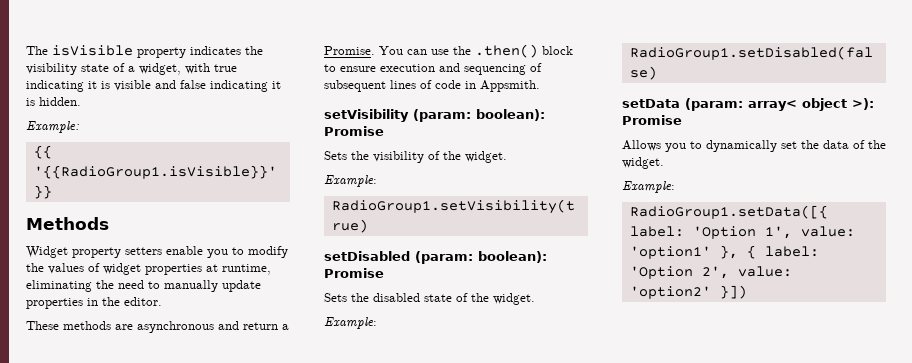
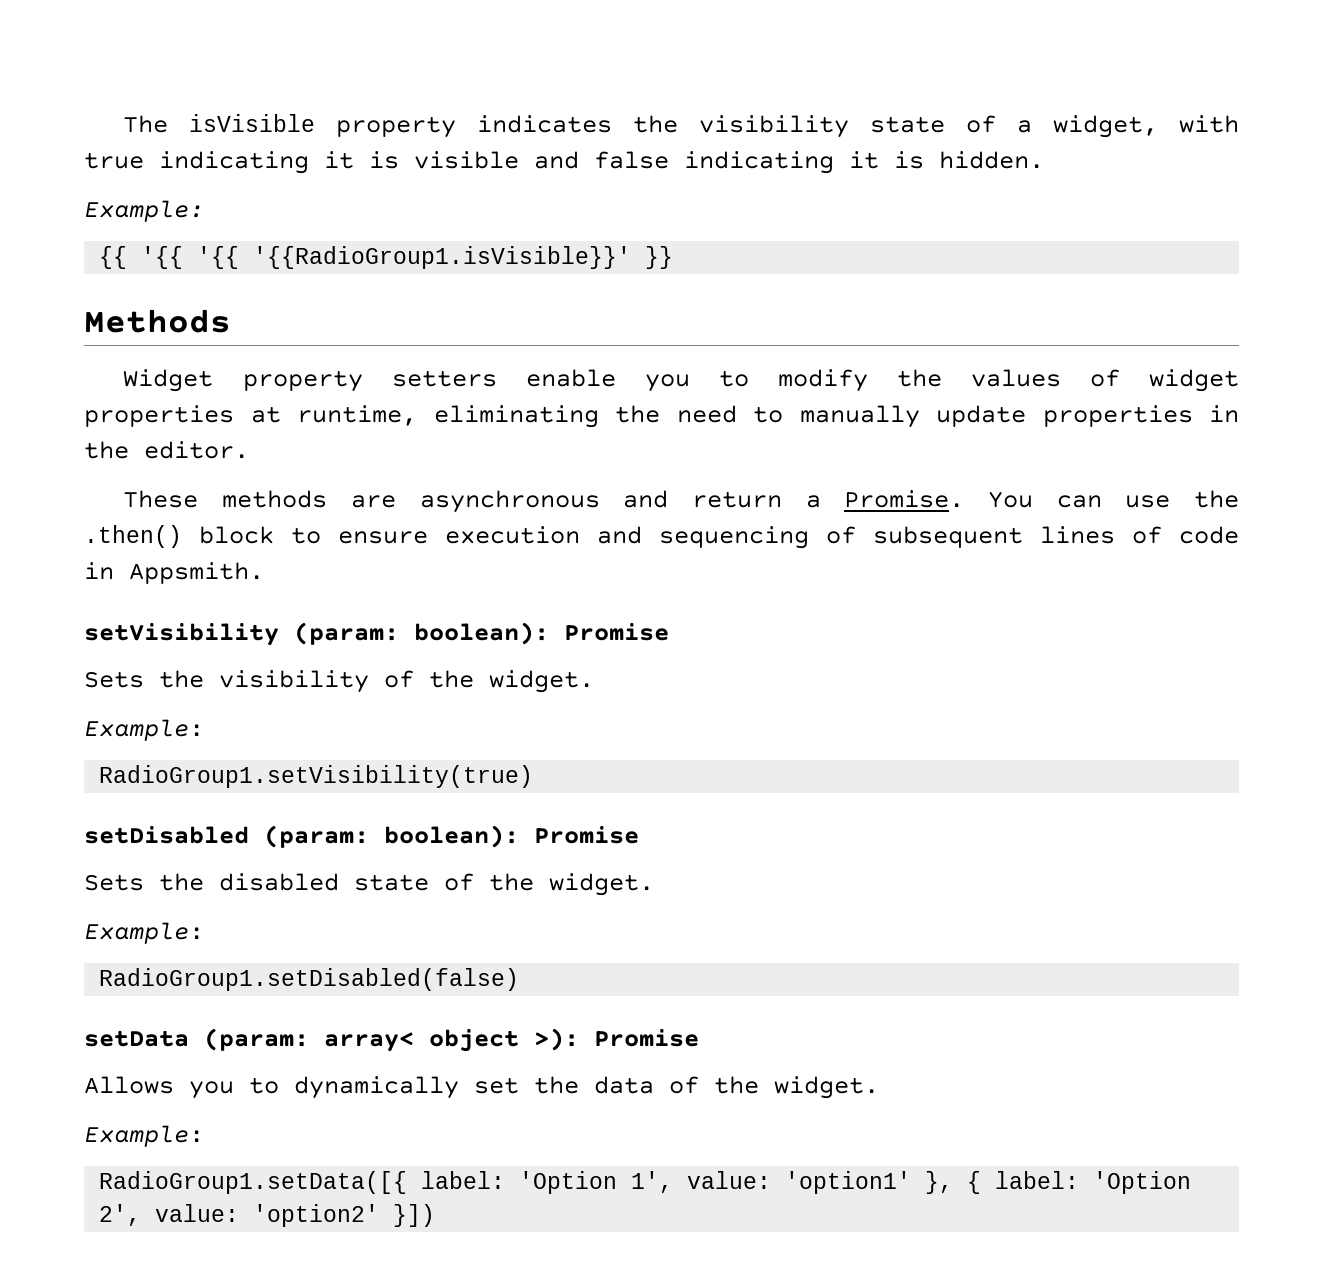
- {{ '{{RadioGroup1.isVisible}}' }}
+ {{ '{{ '{{ '{{RadioGroup1.isVisible}}' }}

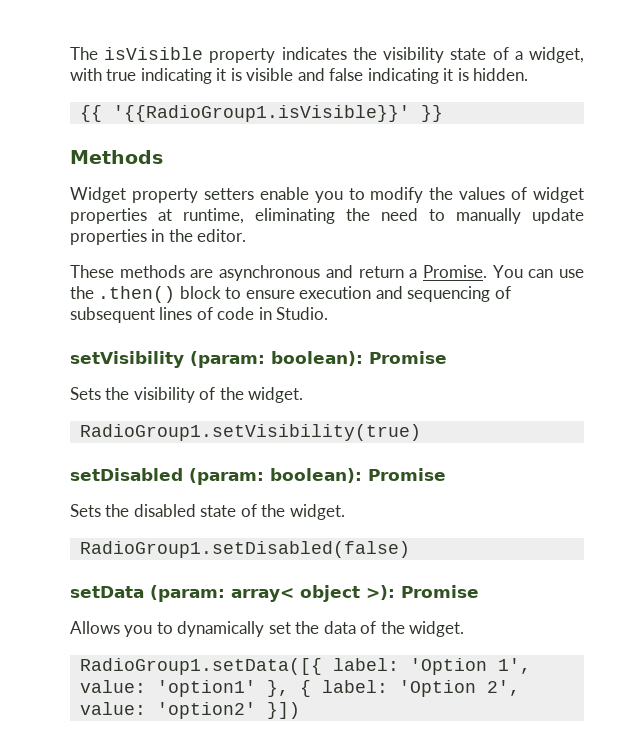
  The isVisible property indicates the visibility state of a widget, with true indicating it is visible and false indicating it is hidden.
- Example:
- {{ '{{ '{{ '{{RadioGroup1.isVisible}}' }}
+ {{ '{{RadioGroup1.isVisible}}' }}
- You can use the .then() block to ensure execution and sequencing of subsequent lines of code in Appsmith.
+ You can use the .then() block to ensure execution and sequencing of subsequent lines of code in Studio.
  Sets the visibility of the widget.
- Example:
  Sets the disabled state of the widget.
- Example:
  Allows you to dynamically set the data of the widget.
- Example:

